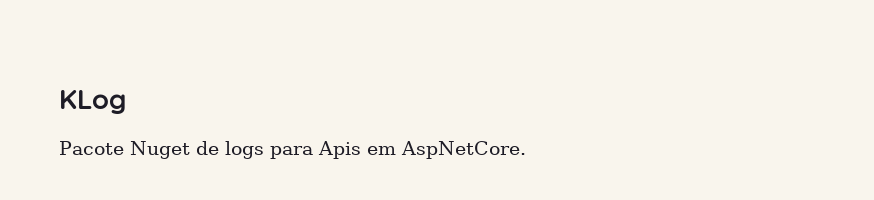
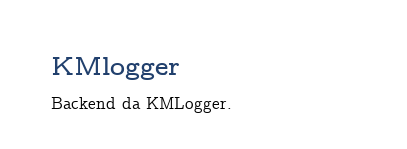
- KLog
- Pacote Nuget de logs para Apis em AspNetCore.
+ KMlogger
+ Backend da KMLogger.

